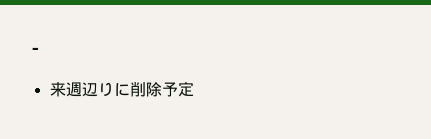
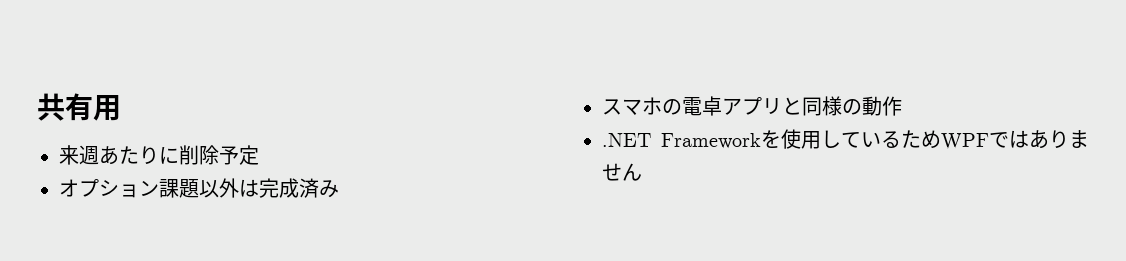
- -
+ 共有用
- 来週辺りに削除予定
+ 来週あたりに削除予定
+ オプション課題以外は完成済み
+ スマホの電卓アプリと同様の動作
+ .NET Frameworkを使用しているためWPFではありません

